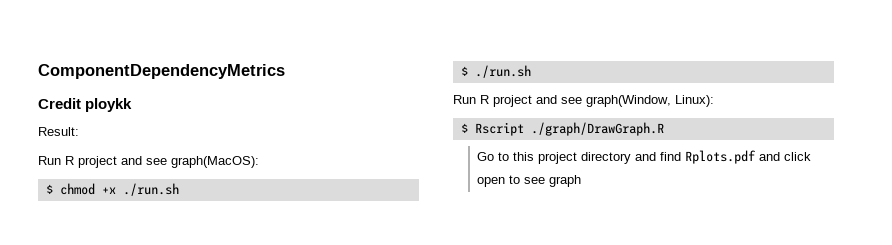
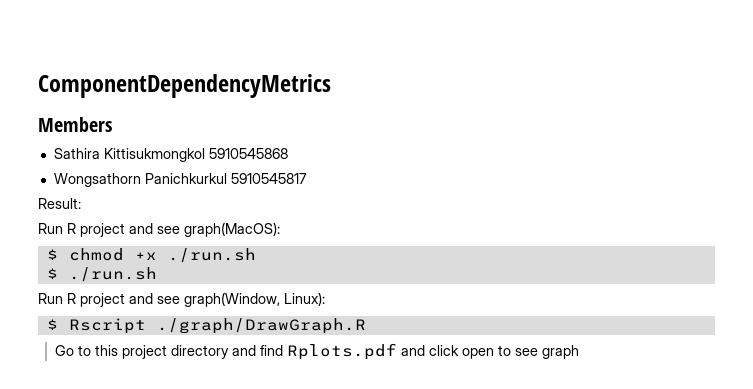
- Credit ploykk
+ Members
+ Sathira Kittisukmongkol 5910545868
+ Wongsathorn Panichkurkul 5910545817

